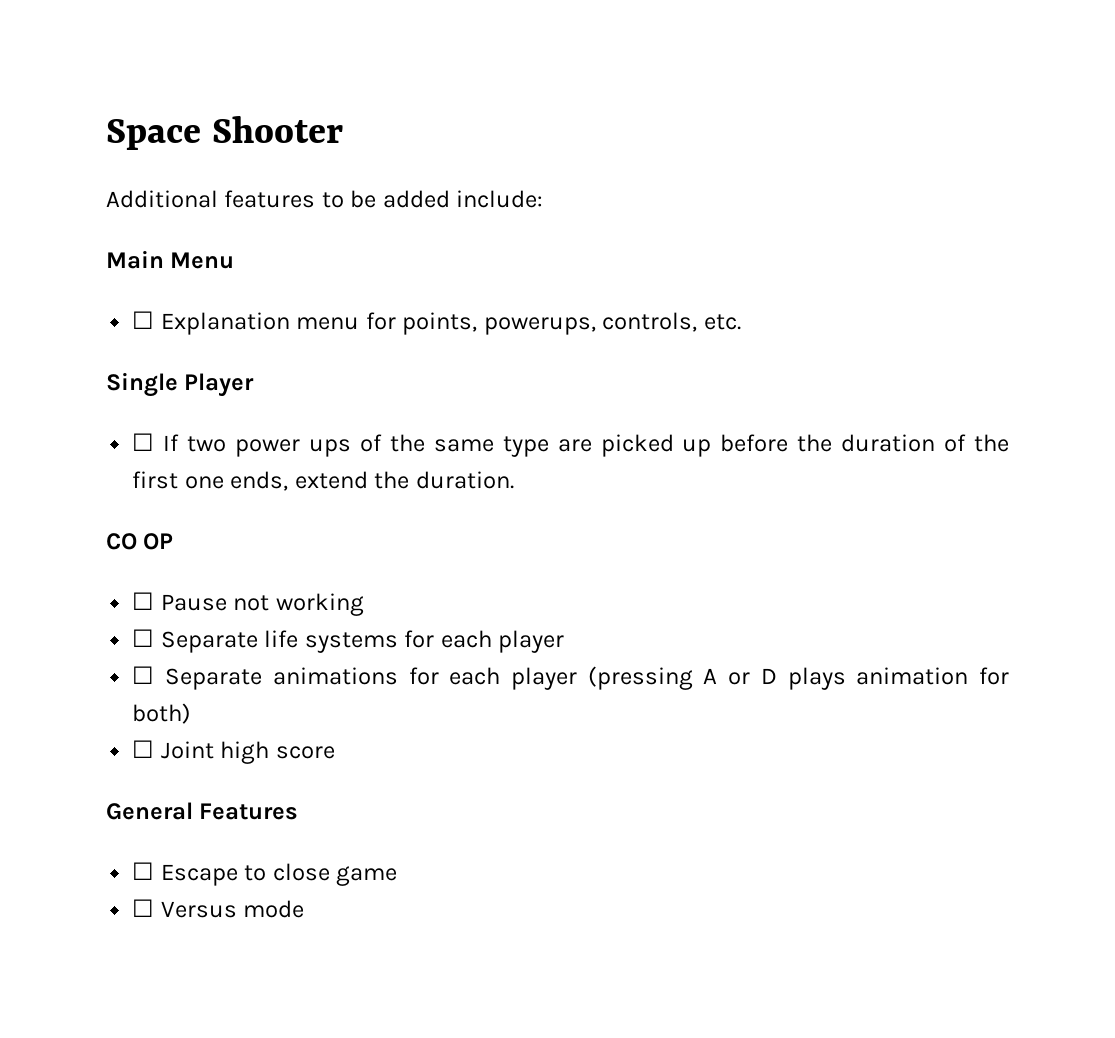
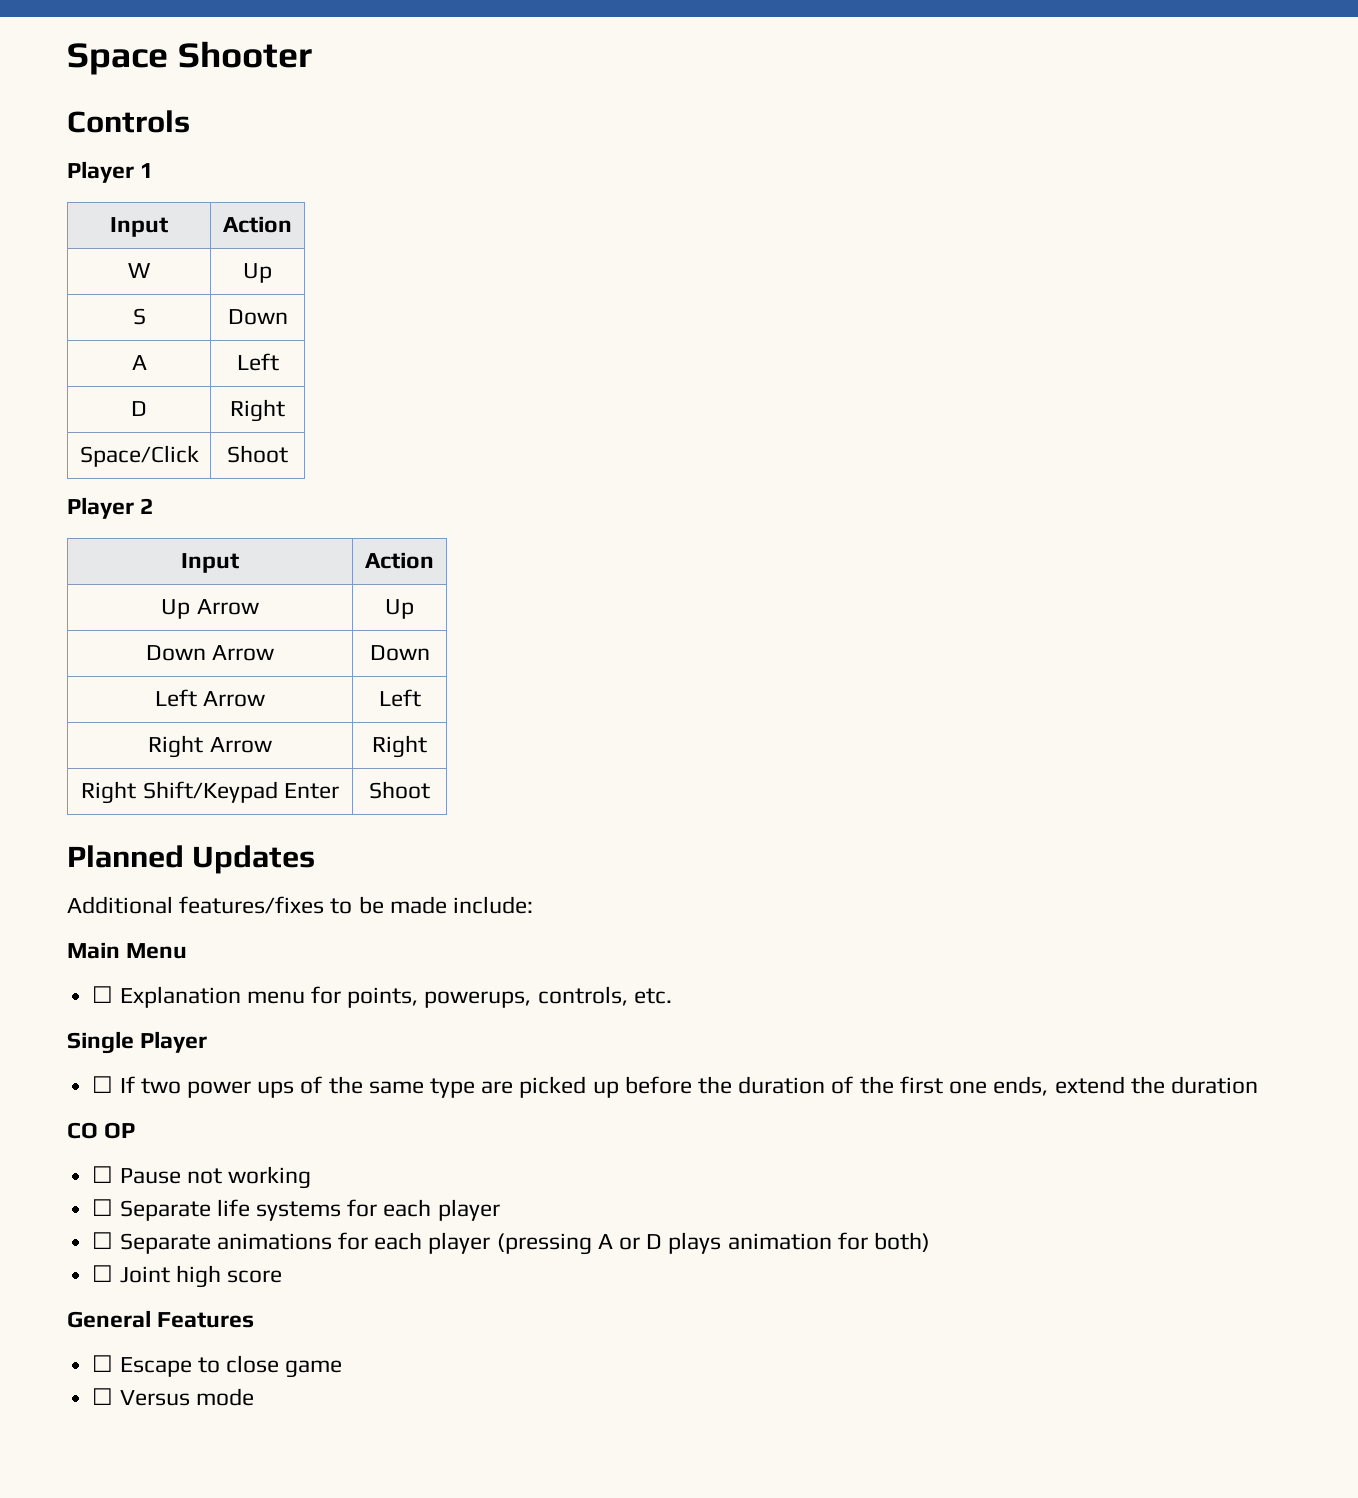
+ Controls
+ Player 1
+ Input | Action
+ W | Up
+ S | Down
+ A | Left
+ D | Right
+ Space/Click | Shoot
+ Player 2
+ Input | Action
+ Up Arrow | Up
+ Down Arrow | Down
+ Left Arrow | Left
+ Right Arrow | Right
+ Right Shift/Keypad Enter | Shoot
+ Planned Updates
- Additional features to be added include:
+ Additional features/fixes to be made include:
- ☐ If two power ups of the same type are picked up before the duration of the first one ends, extend the duration.
+ ☐ If two power ups of the same type are picked up before the duration of the first one ends, extend the duration

